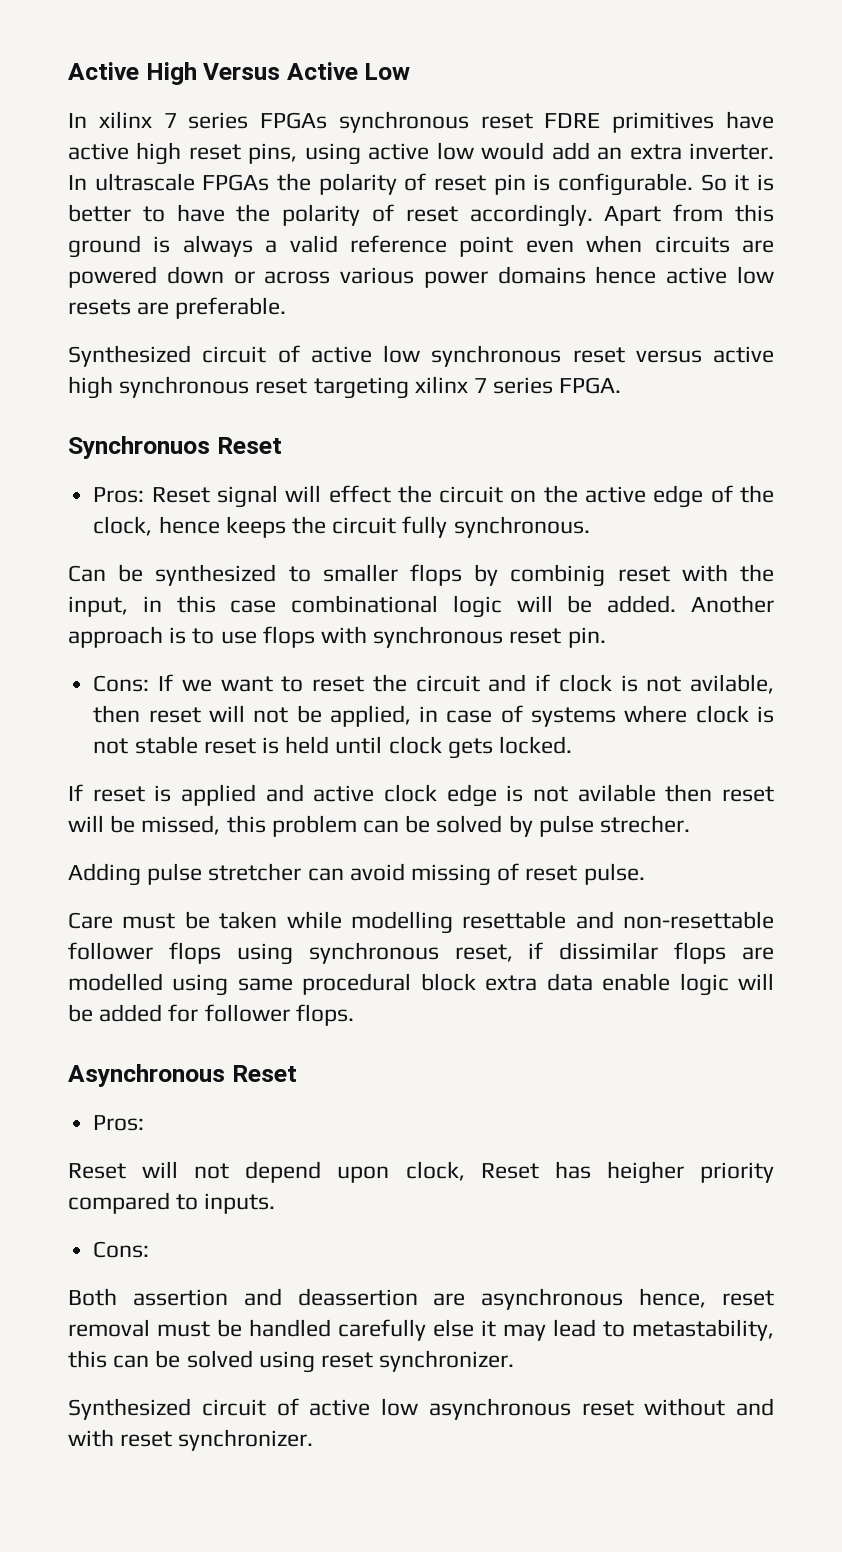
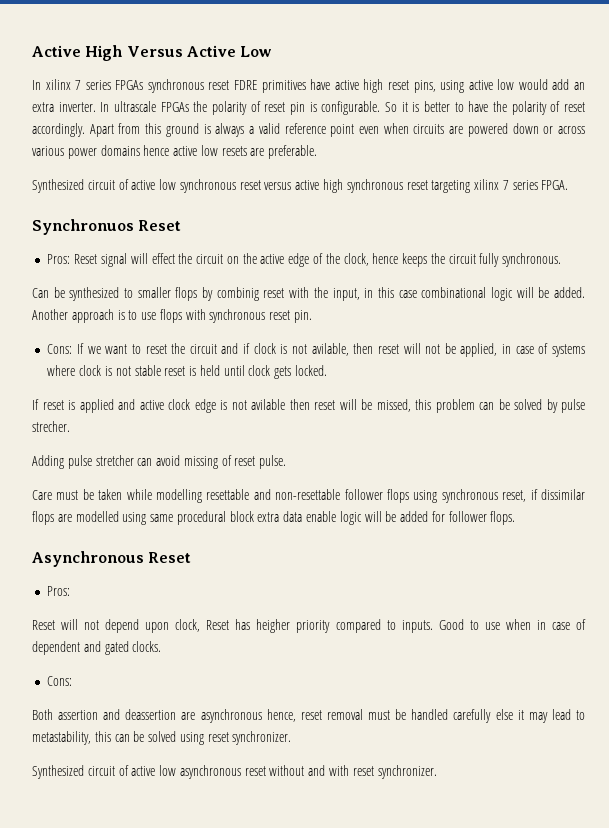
+ Good to use when in case of dependent and gated clocks.

